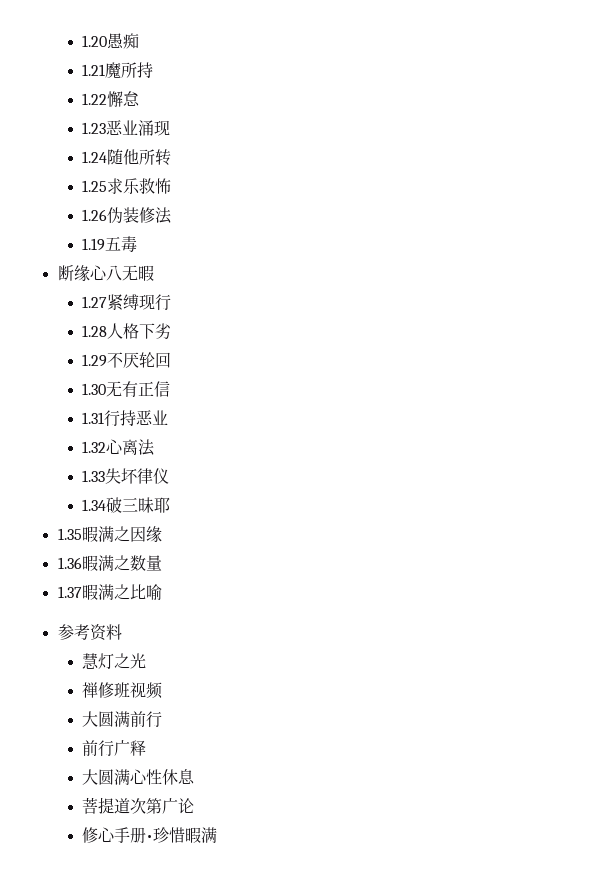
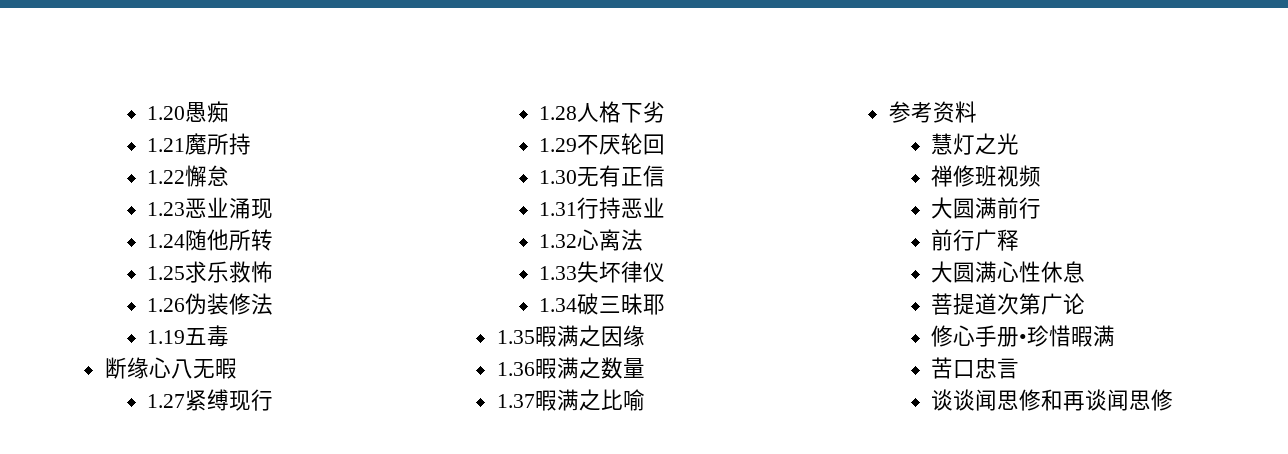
+ 苦口忠言
+ 谈谈闻思修和再谈闻思修

